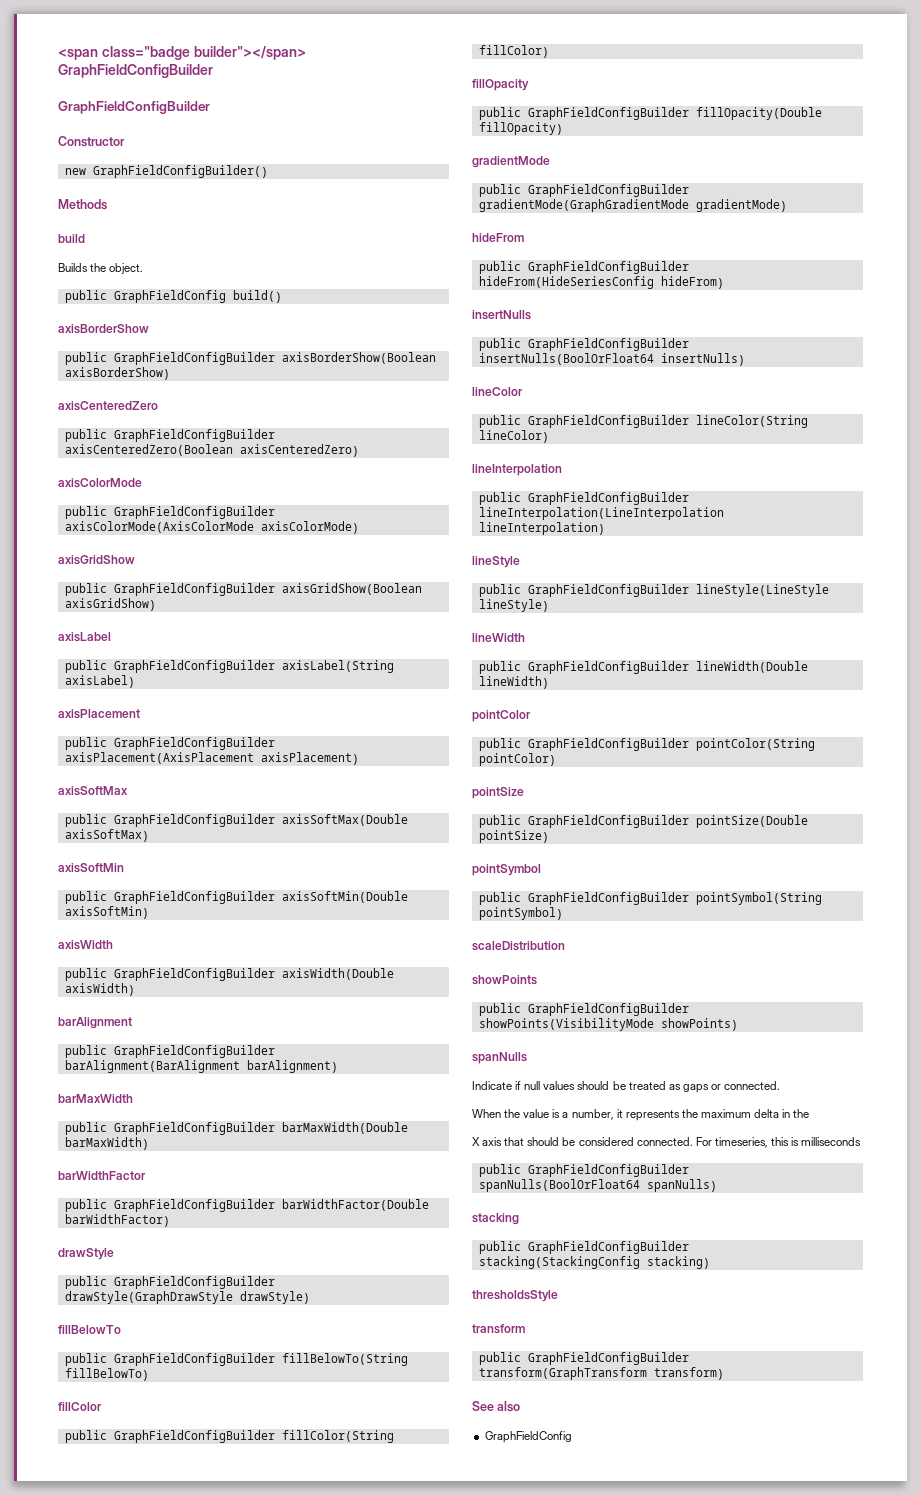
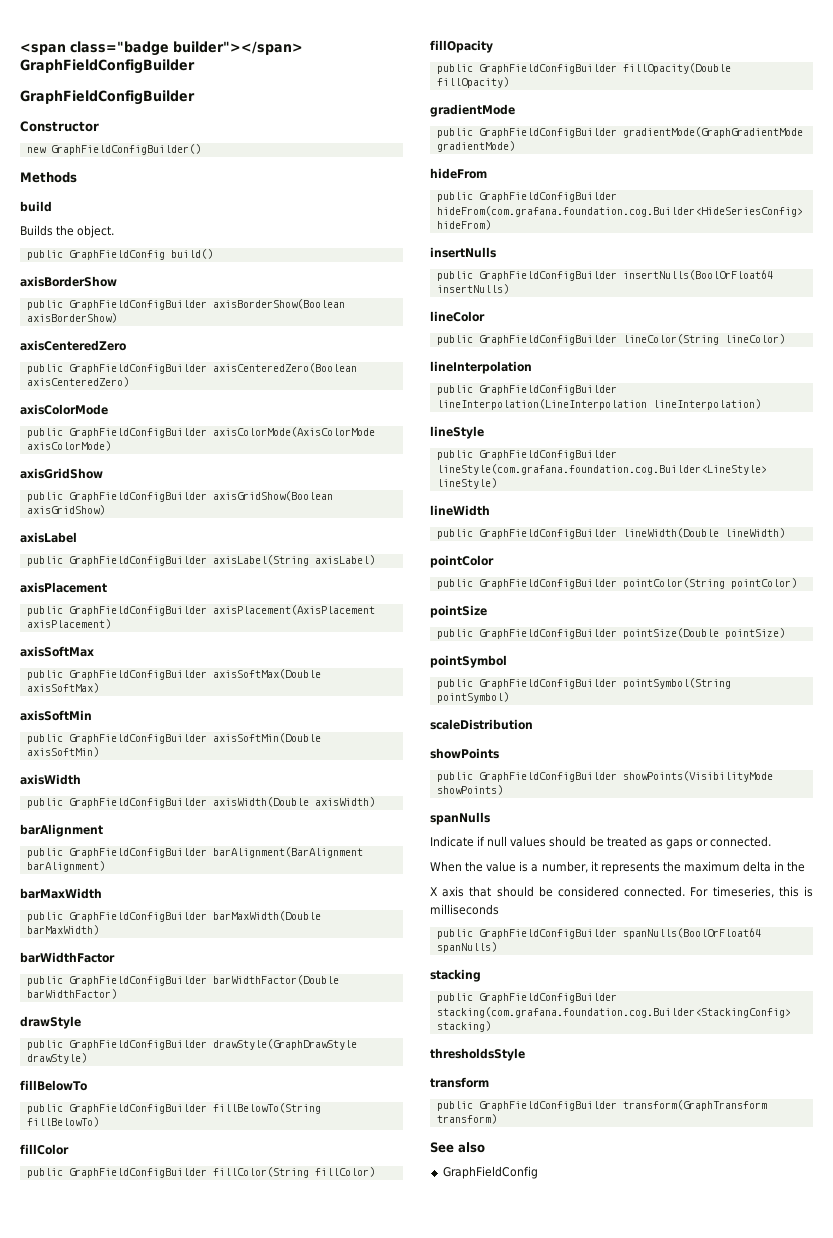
- public GraphFieldConfigBuilder hideFrom(HideSeriesConfig hideFrom)
+ public GraphFieldConfigBuilder hideFrom(com.grafana.foundation.cog.Builder<HideSeriesConfig> hideFrom)
- public GraphFieldConfigBuilder lineStyle(LineStyle lineStyle)
+ public GraphFieldConfigBuilder lineStyle(com.grafana.foundation.cog.Builder<LineStyle> lineStyle)
- public GraphFieldConfigBuilder stacking(StackingConfig stacking)
+ public GraphFieldConfigBuilder stacking(com.grafana.foundation.cog.Builder<StackingConfig> stacking)

